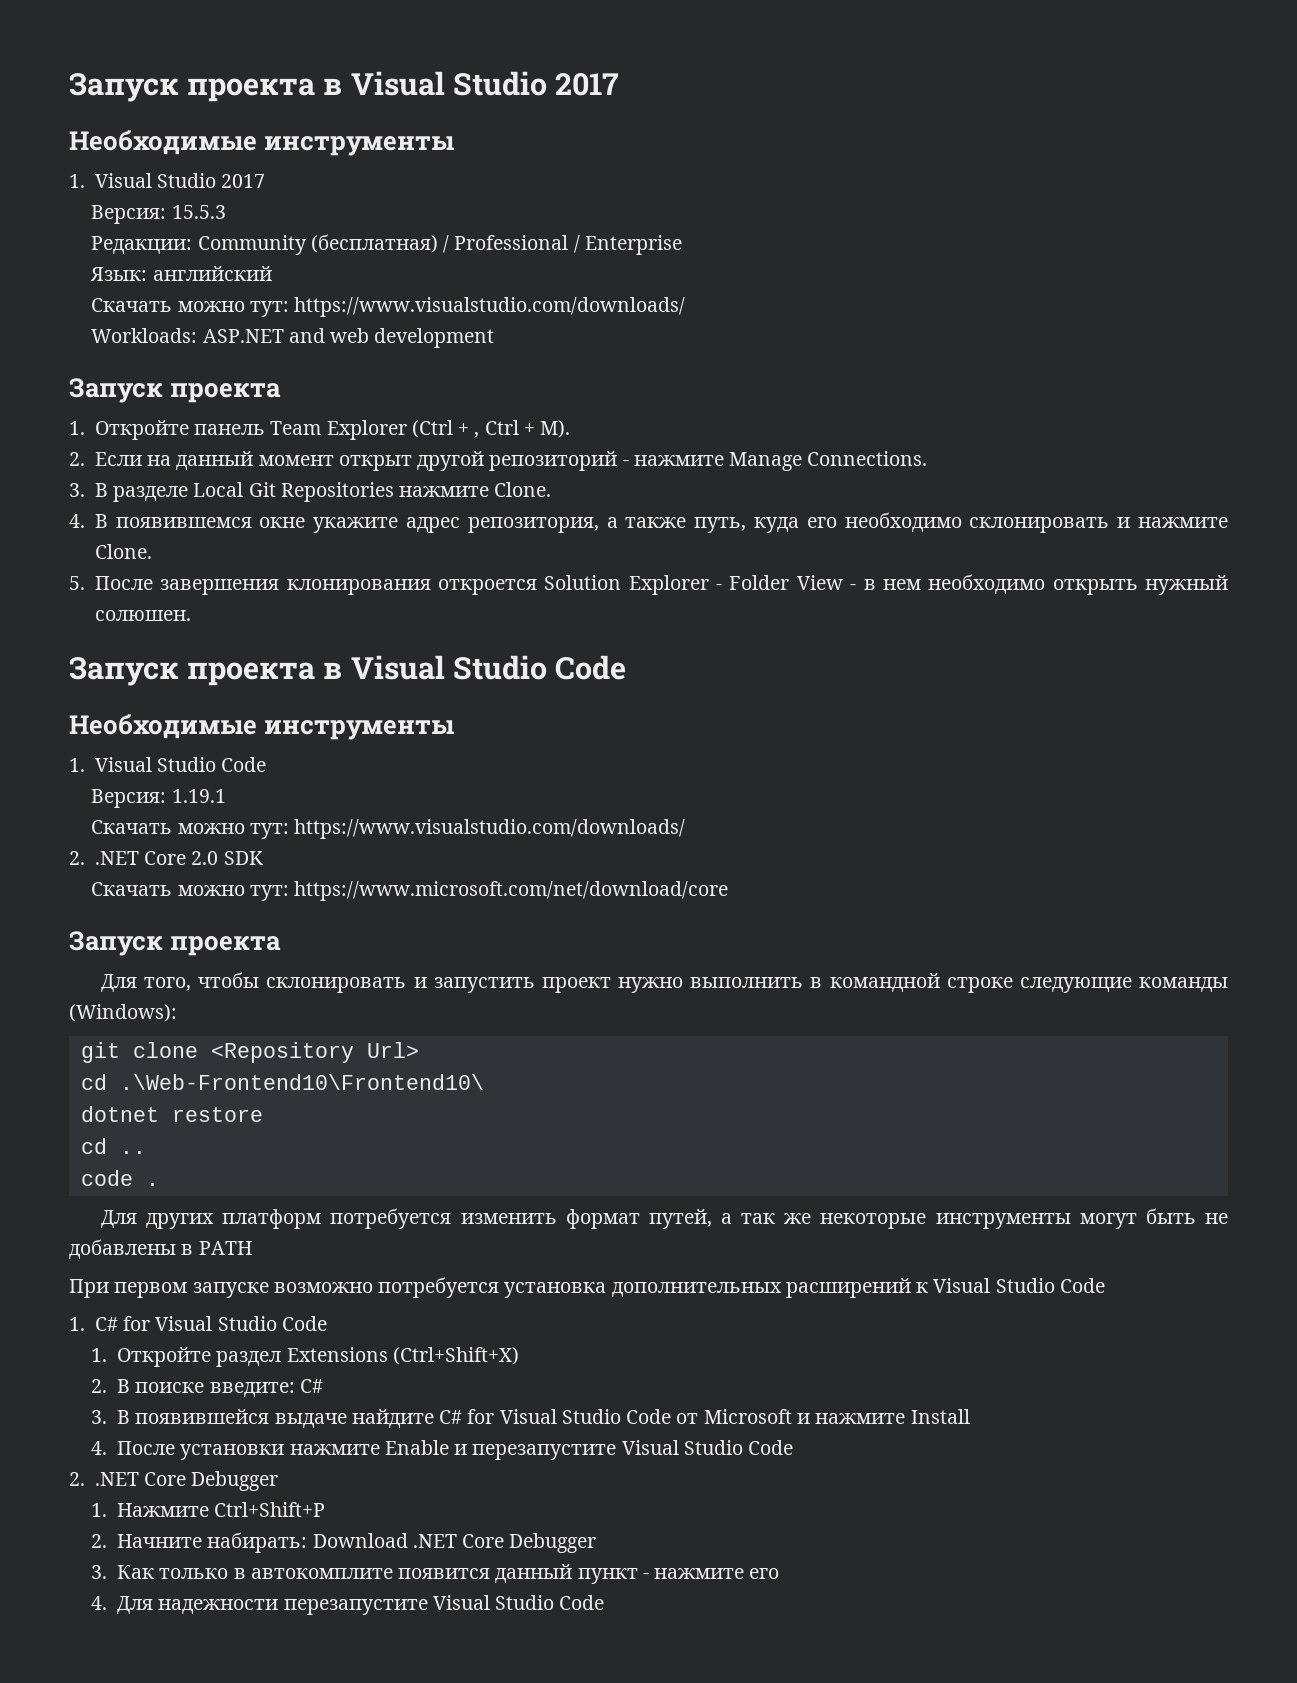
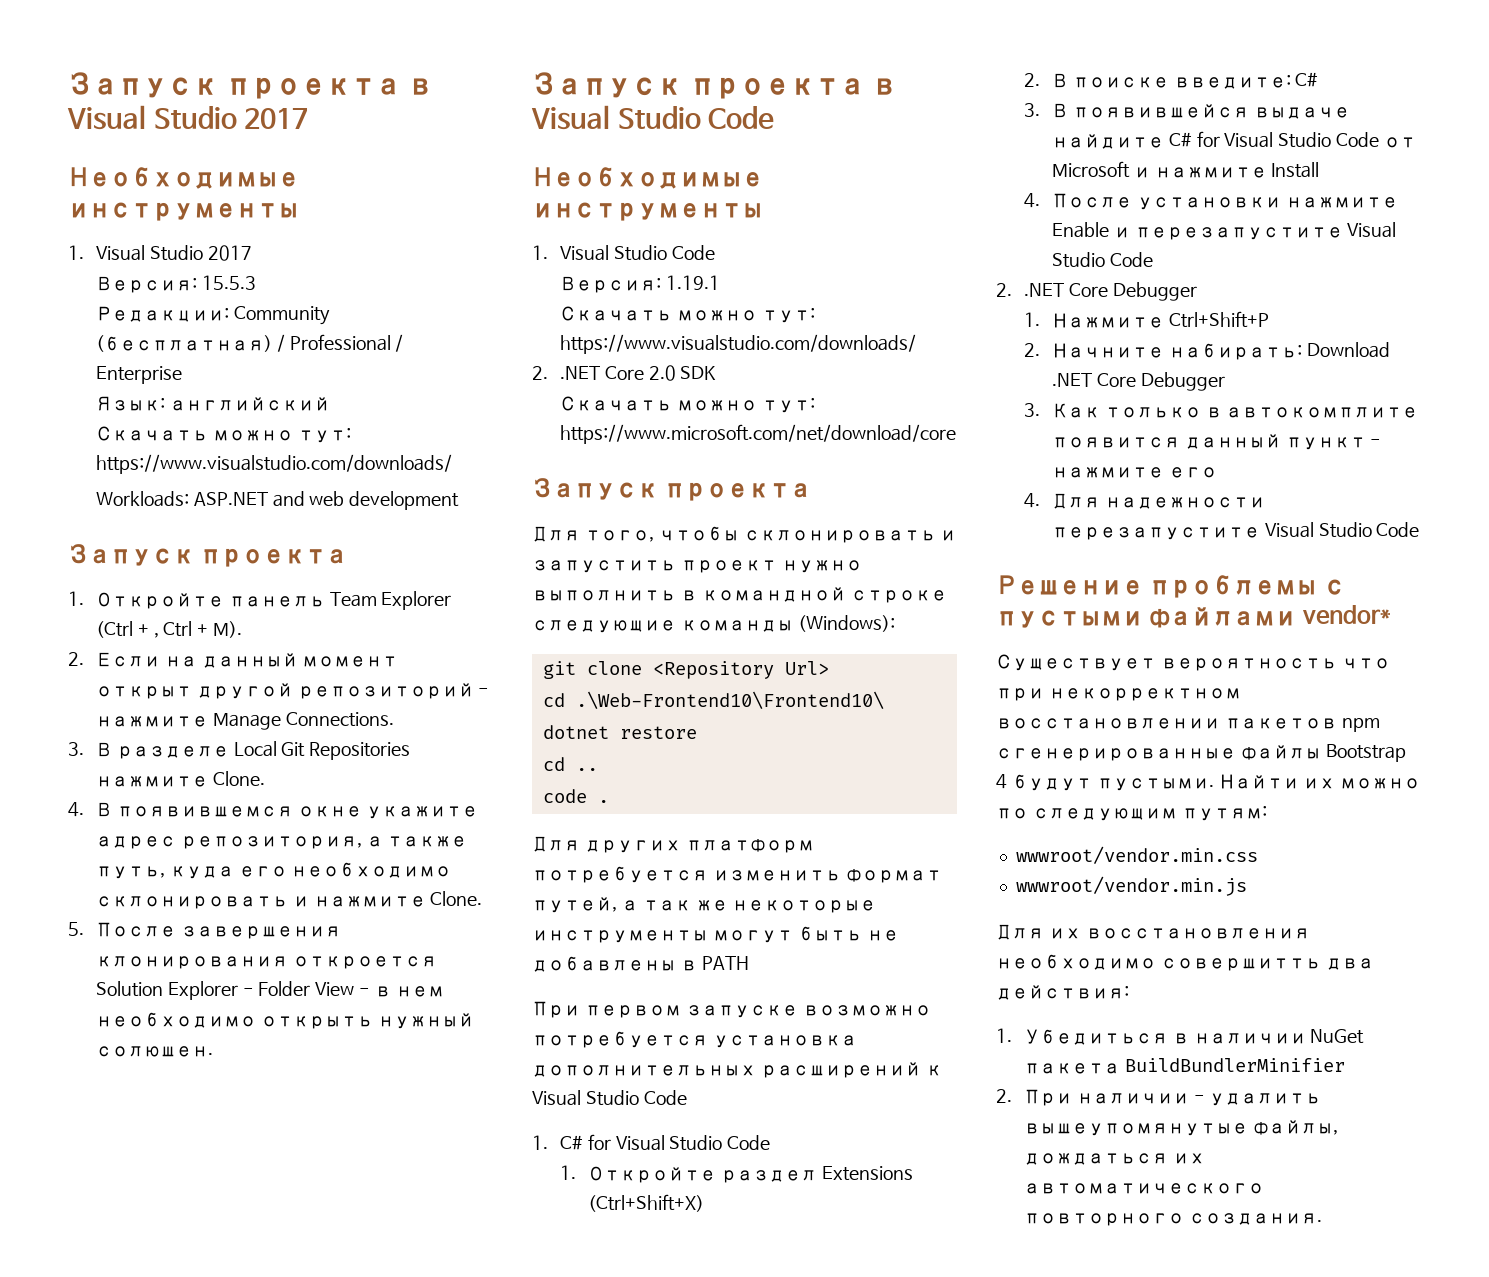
+ Решение проблемы с пустыми файлами vendor*
+ Существует вероятность что при некорректном восстановлении пакетов npm сгенерированные файлы Bootstrap 4 будут пустыми. Найти их можно по следующим путям:
+ wwwroot/vendor.min.css
+ wwwroot/vendor.min.js
+ Для их восстановления необходимо совершитть два действия:
+ 1. Убедиться в наличии NuGet пакета BuildBundlerMinifier
+ 2. При наличии - удалить вышеупомянутые файлы, дождаться их автоматического повторного создания.

